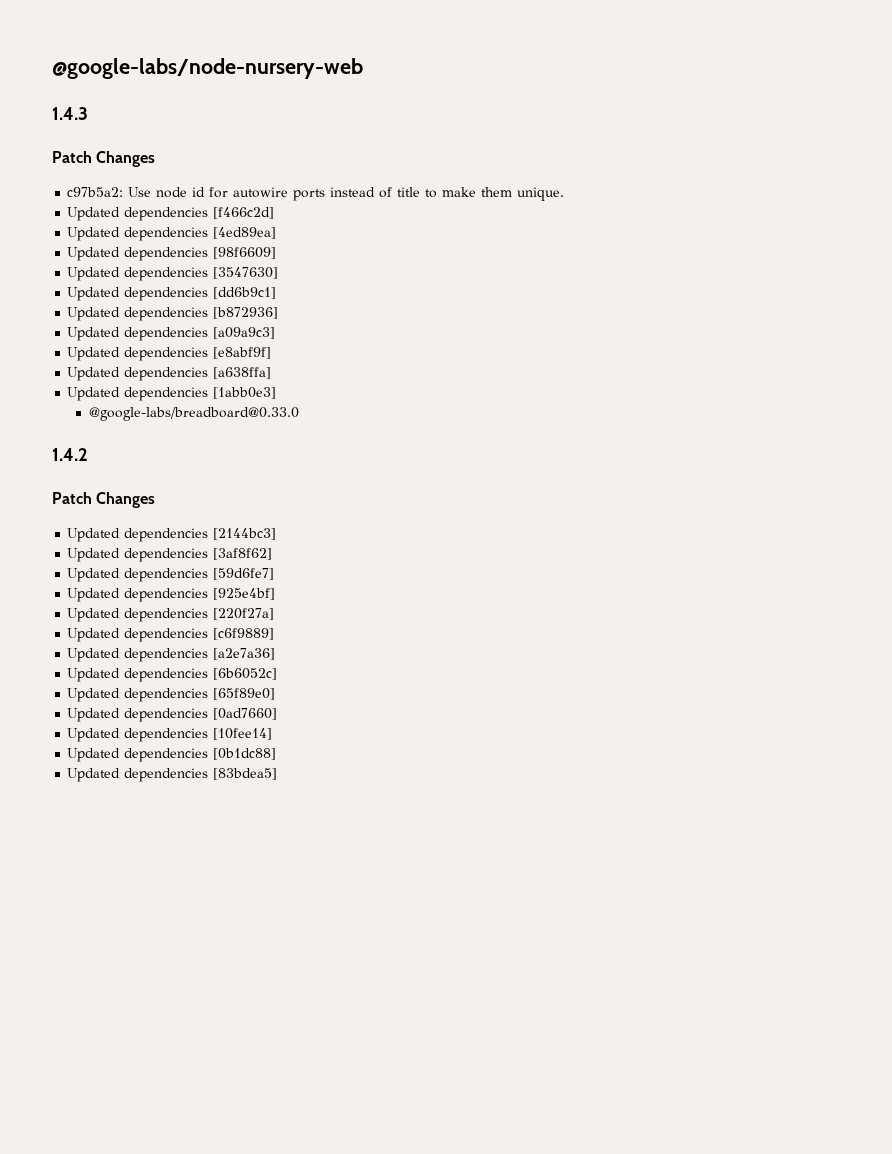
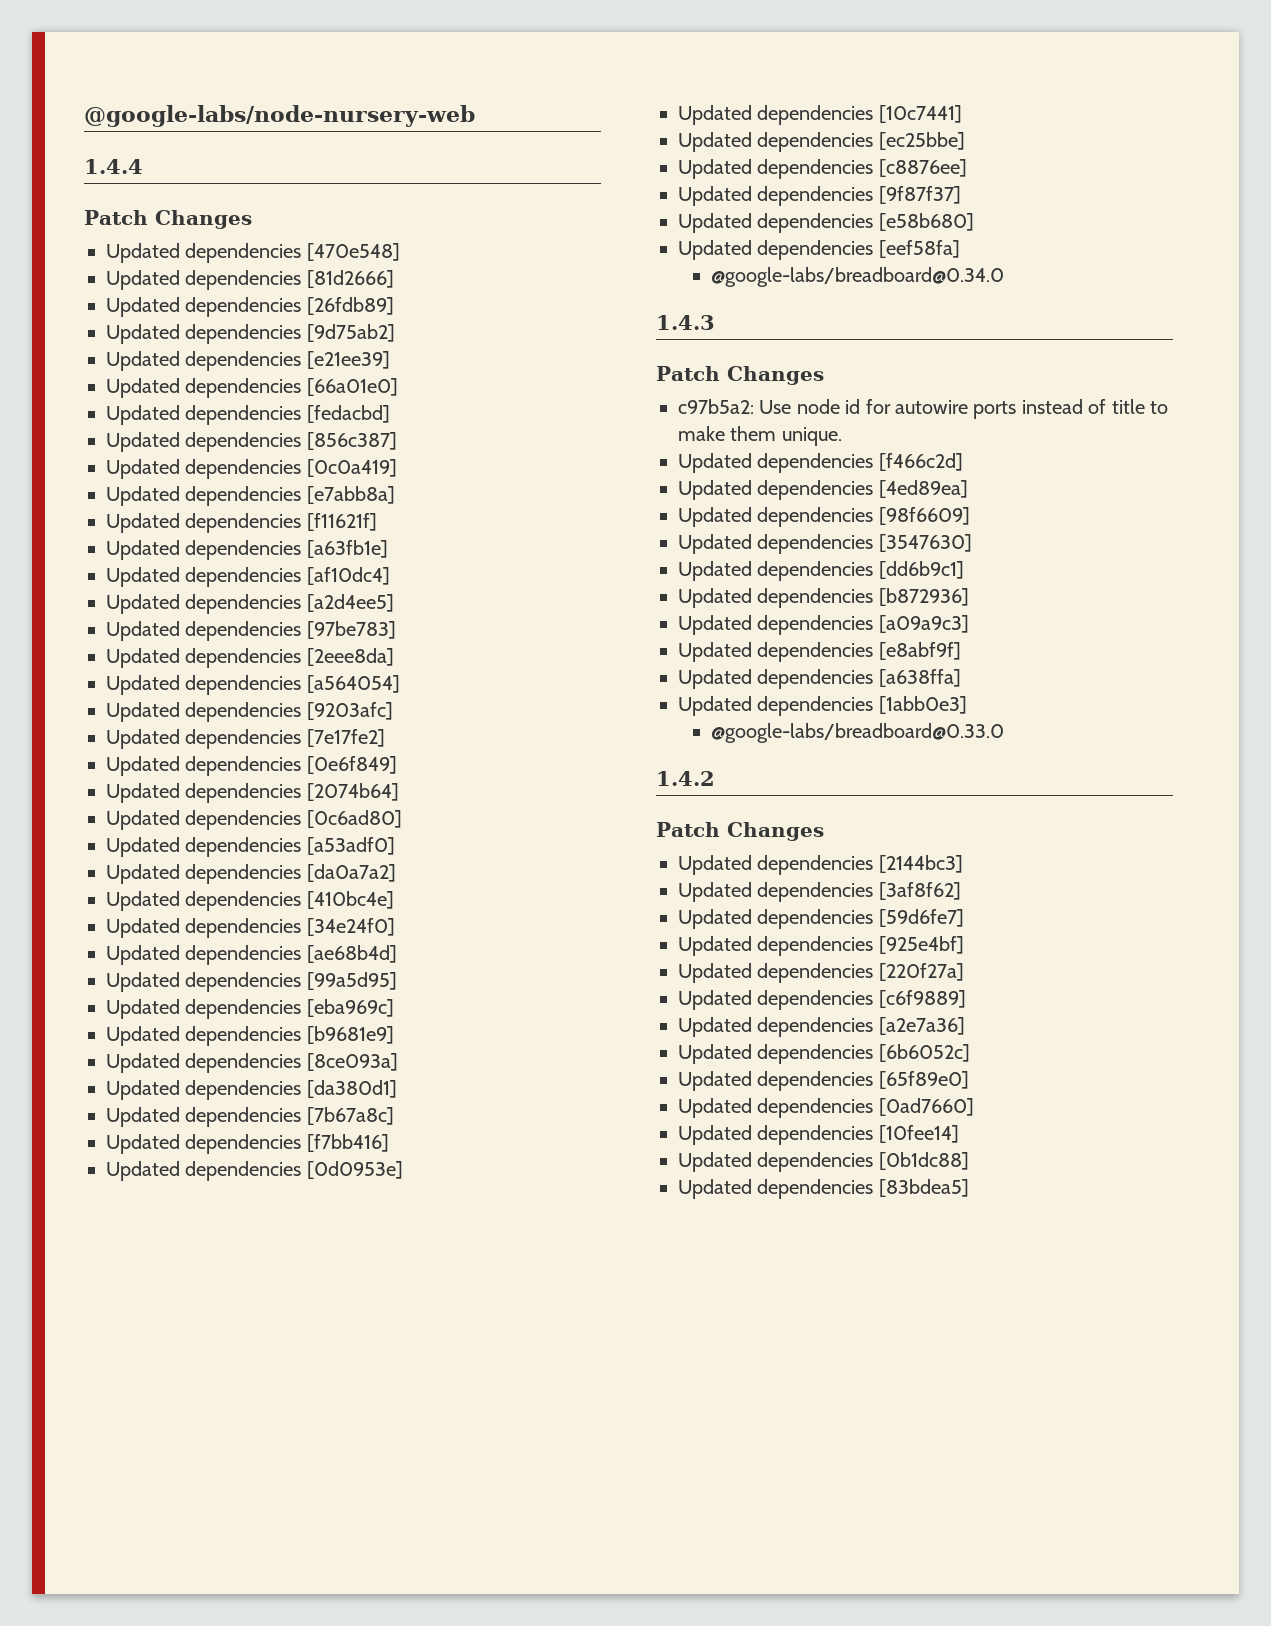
+ 1.4.4
+ Patch Changes
+ Updated dependencies [470e548]
+ Updated dependencies [81d2666]
+ Updated dependencies [26fdb89]
+ Updated dependencies [9d75ab2]
+ Updated dependencies [e21ee39]
+ Updated dependencies [66a01e0]
+ Updated dependencies [fedacbd]
+ Updated dependencies [856c387]
+ Updated dependencies [0c0a419]
+ Updated dependencies [e7abb8a]
+ Updated dependencies [f11621f]
+ Updated dependencies [a63fb1e]
+ Updated dependencies [af10dc4]
+ Updated dependencies [a2d4ee5]
+ Updated dependencies [97be783]
+ Updated dependencies [2eee8da]
+ Updated dependencies [a564054]
+ Updated dependencies [9203afc]
+ Updated dependencies [7e17fe2]
+ Updated dependencies [0e6f849]
+ Updated dependencies [2074b64]
+ Updated dependencies [0c6ad80]
+ Updated dependencies [a53adf0]
+ Updated dependencies [da0a7a2]
+ Updated dependencies [410bc4e]
+ Updated dependencies [34e24f0]
+ Updated dependencies [ae68b4d]
+ Updated dependencies [99a5d95]
+ Updated dependencies [eba969c]
+ Updated dependencies [b9681e9]
+ Updated dependencies [8ce093a]
+ Updated dependencies [da380d1]
+ Updated dependencies [7b67a8c]
+ Updated dependencies [f7bb416]
+ Updated dependencies [0d0953e]
+ Updated dependencies [10c7441]
+ Updated dependencies [ec25bbe]
+ Updated dependencies [c8876ee]
+ Updated dependencies [9f87f37]
+ Updated dependencies [e58b680]
+ Updated dependencies [eef58fa]
+ @google-labs/breadboard@0.34.0

